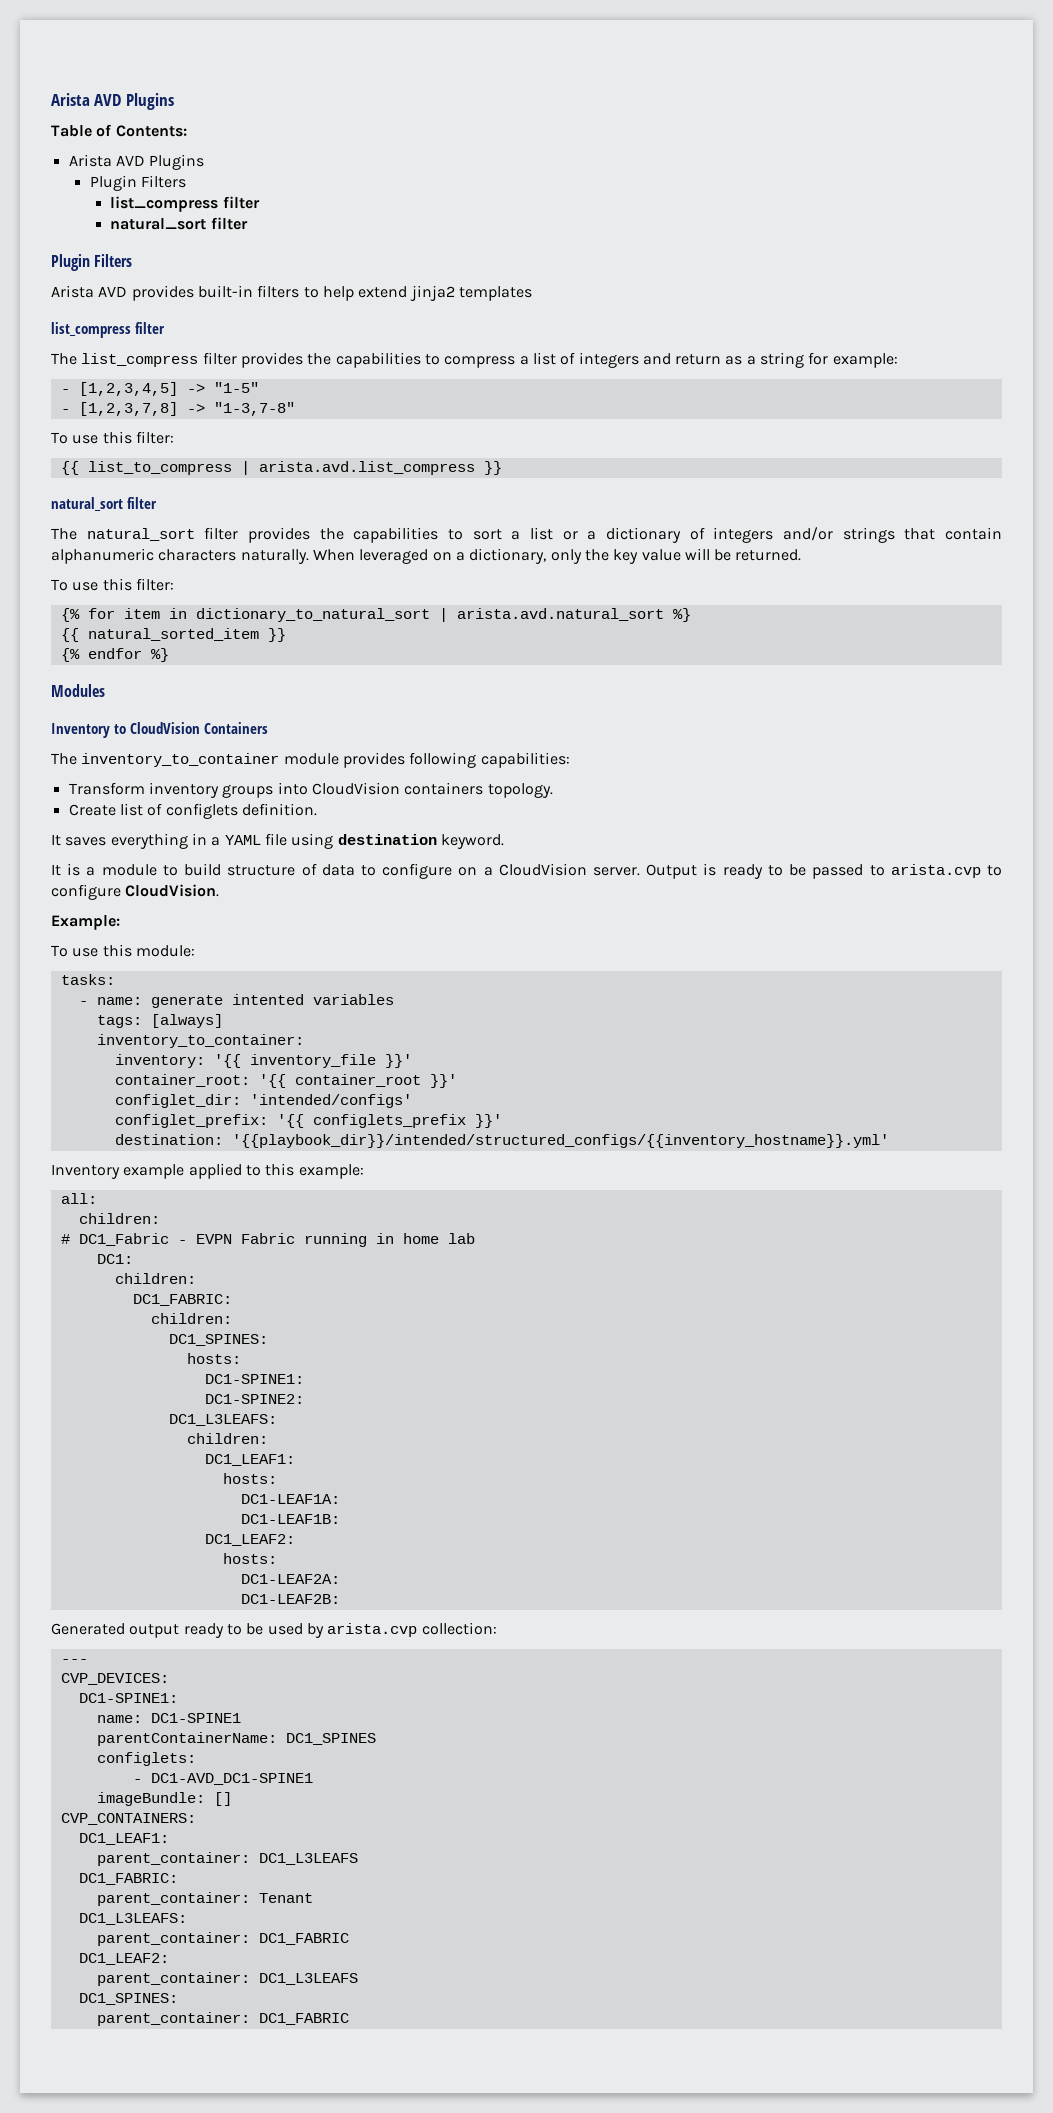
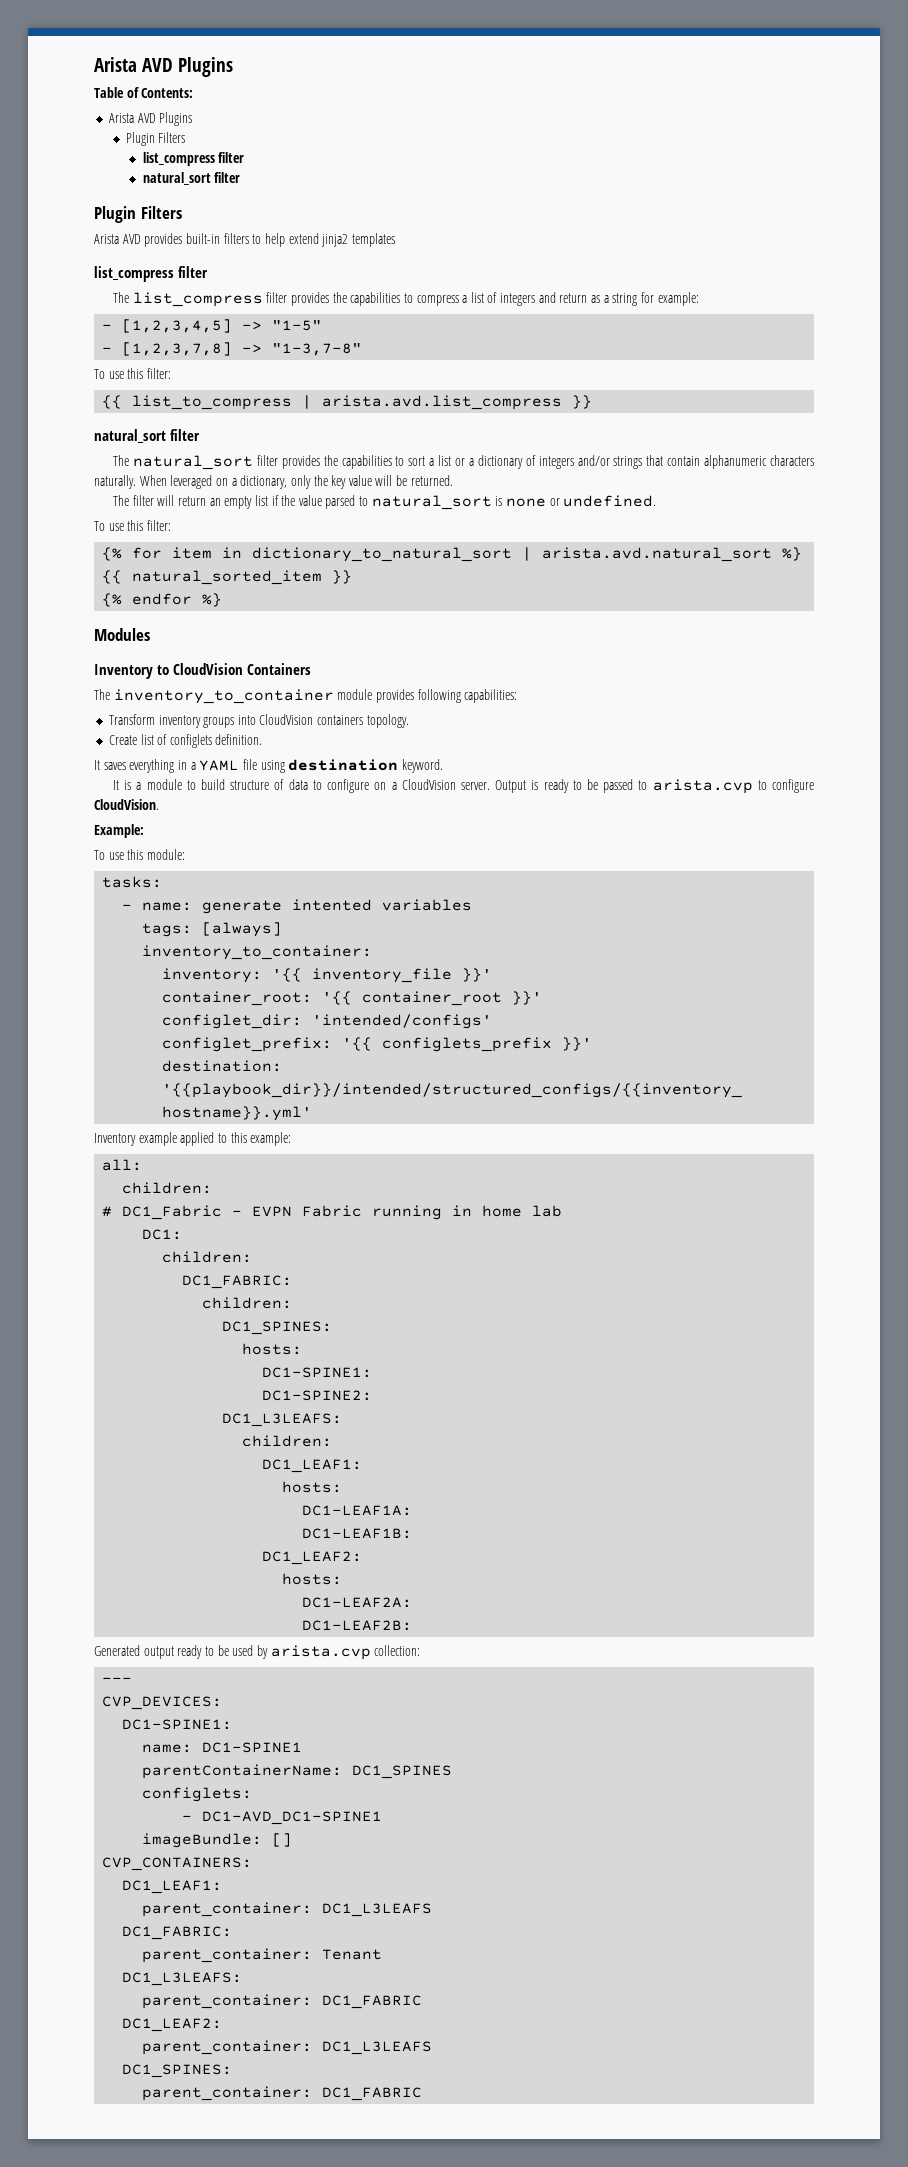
+ The filter will return an empty list if the value parsed to natural_sort is none or undefined.

